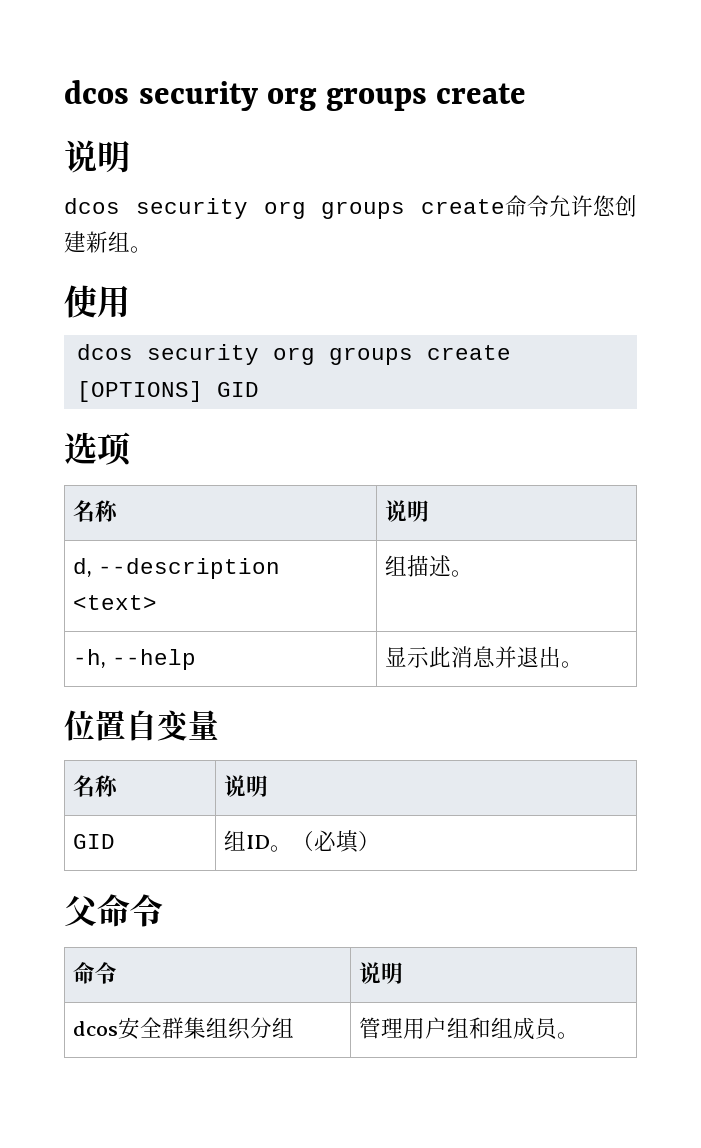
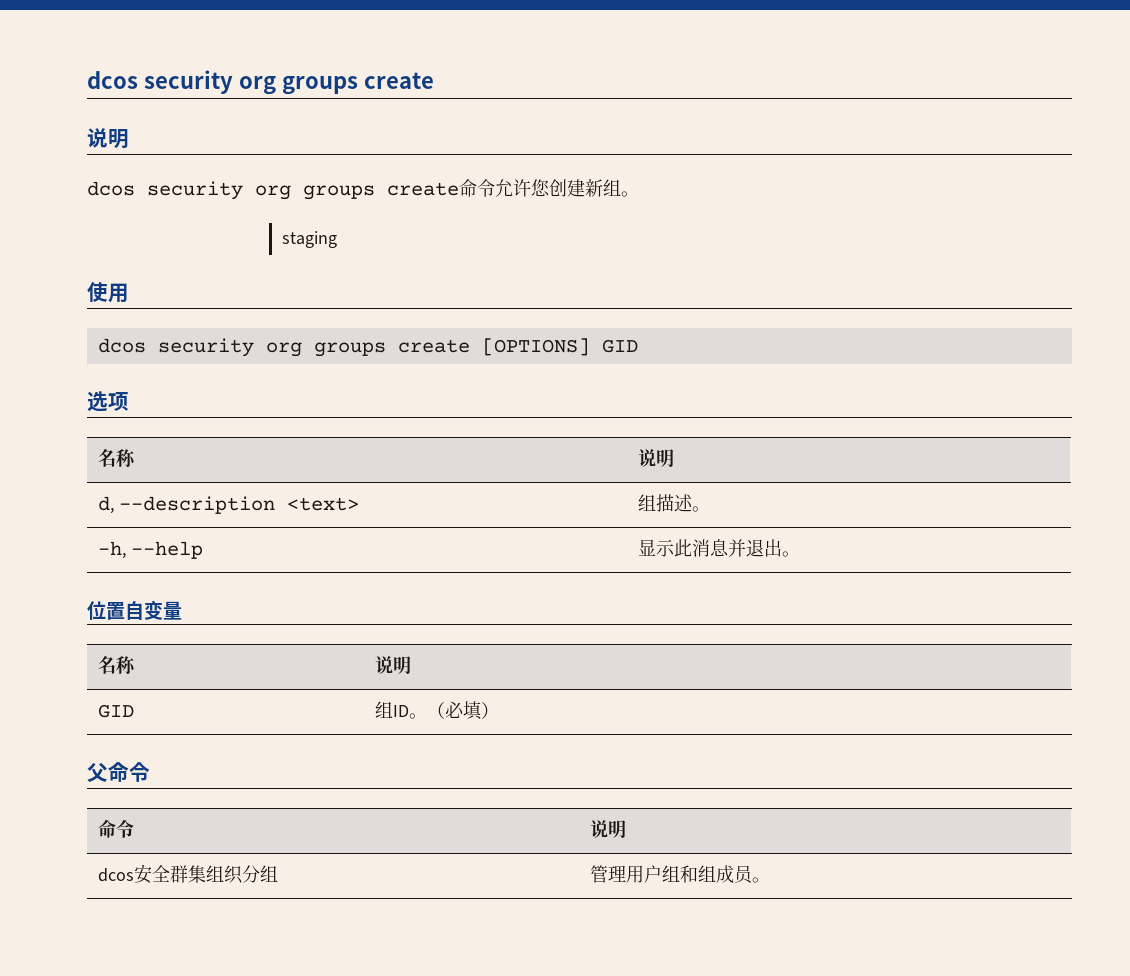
+ staging

